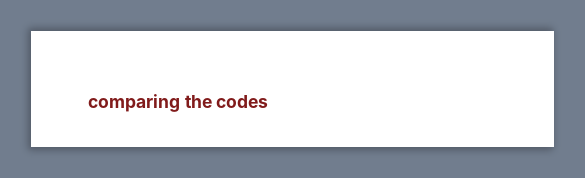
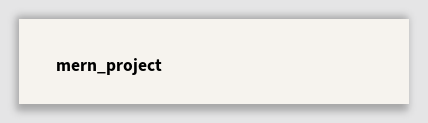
- comparing the codes
+ mern_project

